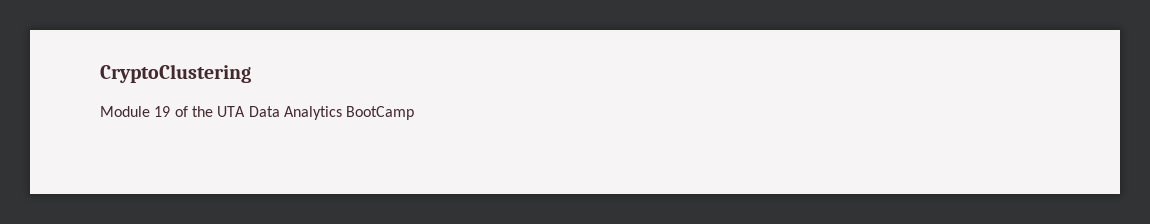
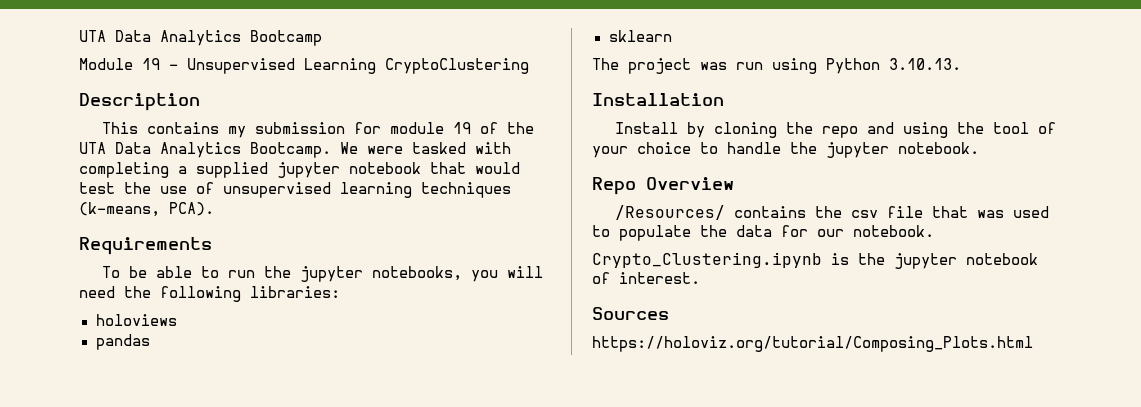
- CryptoClustering
- Module 19 of the UTA Data Analytics BootCamp
+ UTA Data Analytics Bootcamp
+ Module 19 - Unsupervised Learning CryptoClustering
+ Description
+ This contains my submission for module 19 of the UTA Data Analytics Bootcamp. We were tasked with completing a supplied jupyter notebook that would test the use of unsupervised learning techniques (k-means, PCA).
+ Requirements
+ To be able to run the jupyter notebooks, you will need the following libraries:
+ holoviews
+ pandas
+ sklearn
+ The project was run using Python 3.10.13.
+ Installation
+ Install by cloning the repo and using the tool of your choice to handle the jupyter notebook.
+ Repo Overview
+ /Resources/ contains the csv file that was used to populate the data for our notebook.
+ Crypto_Clustering.ipynb is the jupyter notebook of interest.
+ Sources
+ https://holoviz.org/tutorial/Composing_Plots.html

